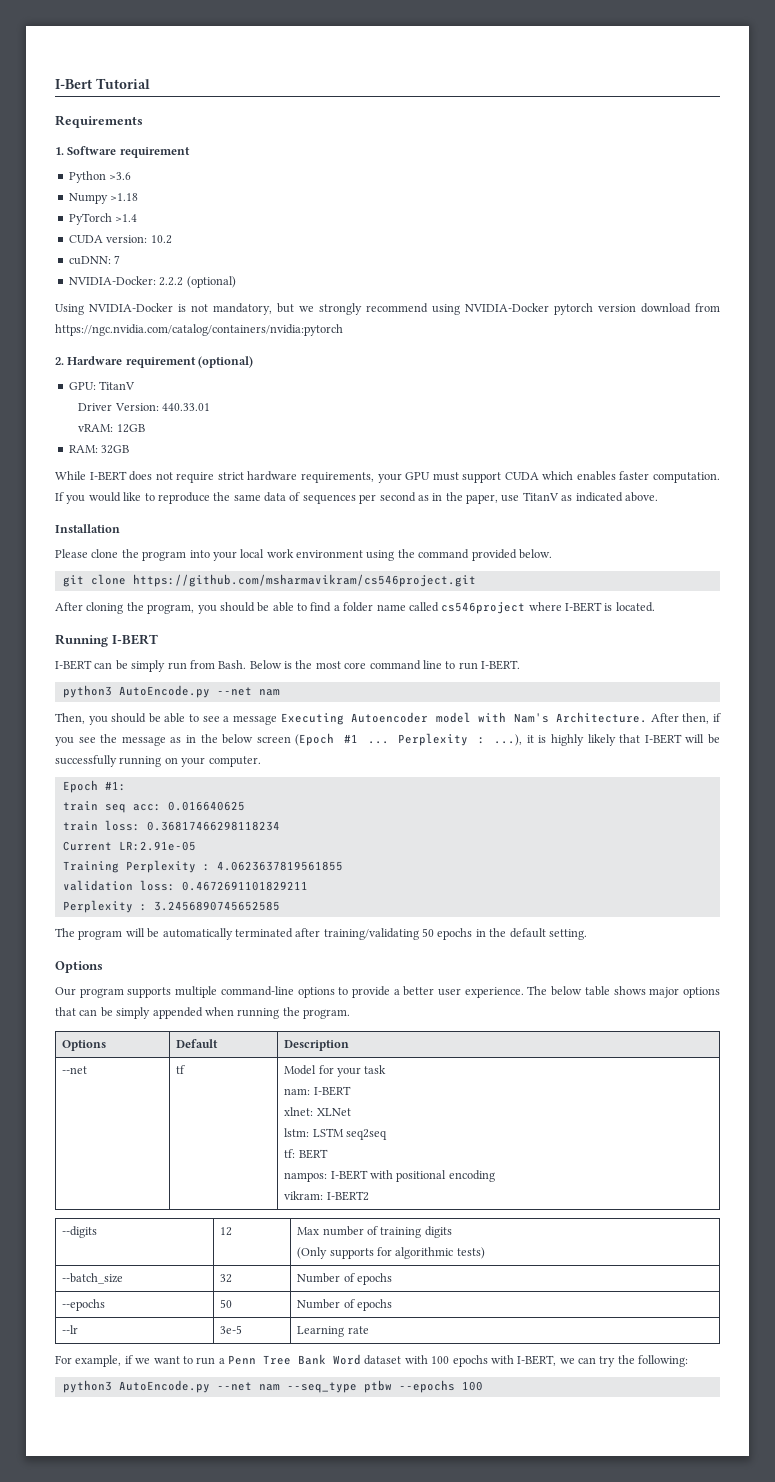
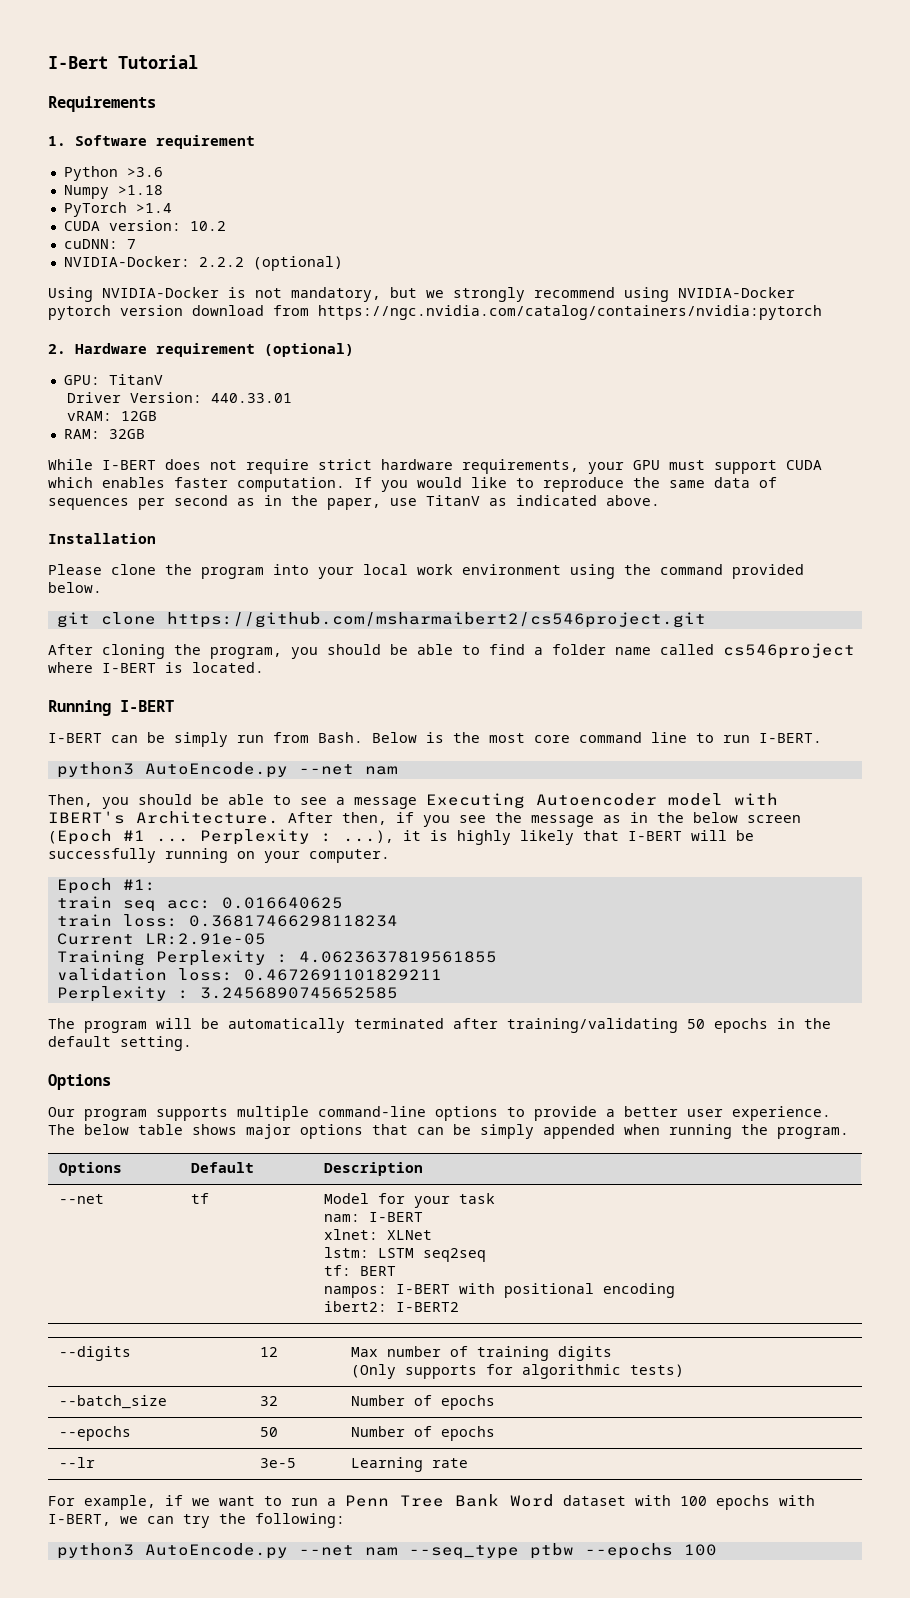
- git clone https://github.com/msharmavikram/cs546project.git
+ git clone https://github.com/msharmaibert2/cs546project.git
- Then, you should be able to see a message Executing Autoencoder model with Nam's Architecture.
+ Then, you should be able to see a message Executing Autoencoder model with IBERT's Architecture.
  --net | tf | Model for your task
  nam: I-BERT
  xlnet: XLNet
  lstm: LSTM seq2seq
  tf: BERT
  nampos: I-BERT with positional encoding
- vikram: I-BERT2
+ ibert2: I-BERT2

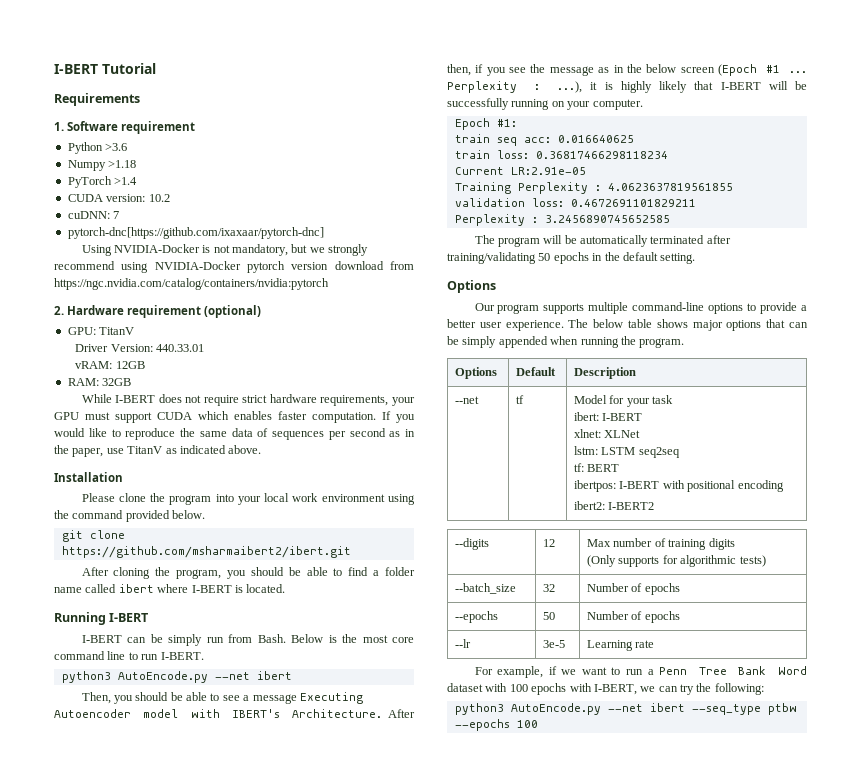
- I-Bert Tutorial
+ I-BERT Tutorial
- NVIDIA-Docker: 2.2.2 (optional)
+ pytorch-dnc[https://github.com/ixaxaar/pytorch-dnc]
- git clone https://github.com/msharmaibert2/cs546project.git
+ git clone https://github.com/msharmaibert2/ibert.git
- After cloning the program, you should be able to find a folder name called cs546project where I-BERT is located.
+ After cloning the program, you should be able to find a folder name called ibert where I-BERT is located.
  Below is the most core command line to run I-BERT.
- python3 AutoEncode.py --net nam
+ python3 AutoEncode.py --net ibert
  --net | tf | Model for your task
- nam: I-BERT
+ ibert: I-BERT
  xlnet: XLNet
  lstm: LSTM seq2seq
  tf: BERT
- nampos: I-BERT with positional encoding
+ ibertpos: I-BERT with positional encoding
- python3 AutoEncode.py --net nam --seq_type ptbw --epochs 100
+ python3 AutoEncode.py --net ibert --seq_type ptbw --epochs 100

